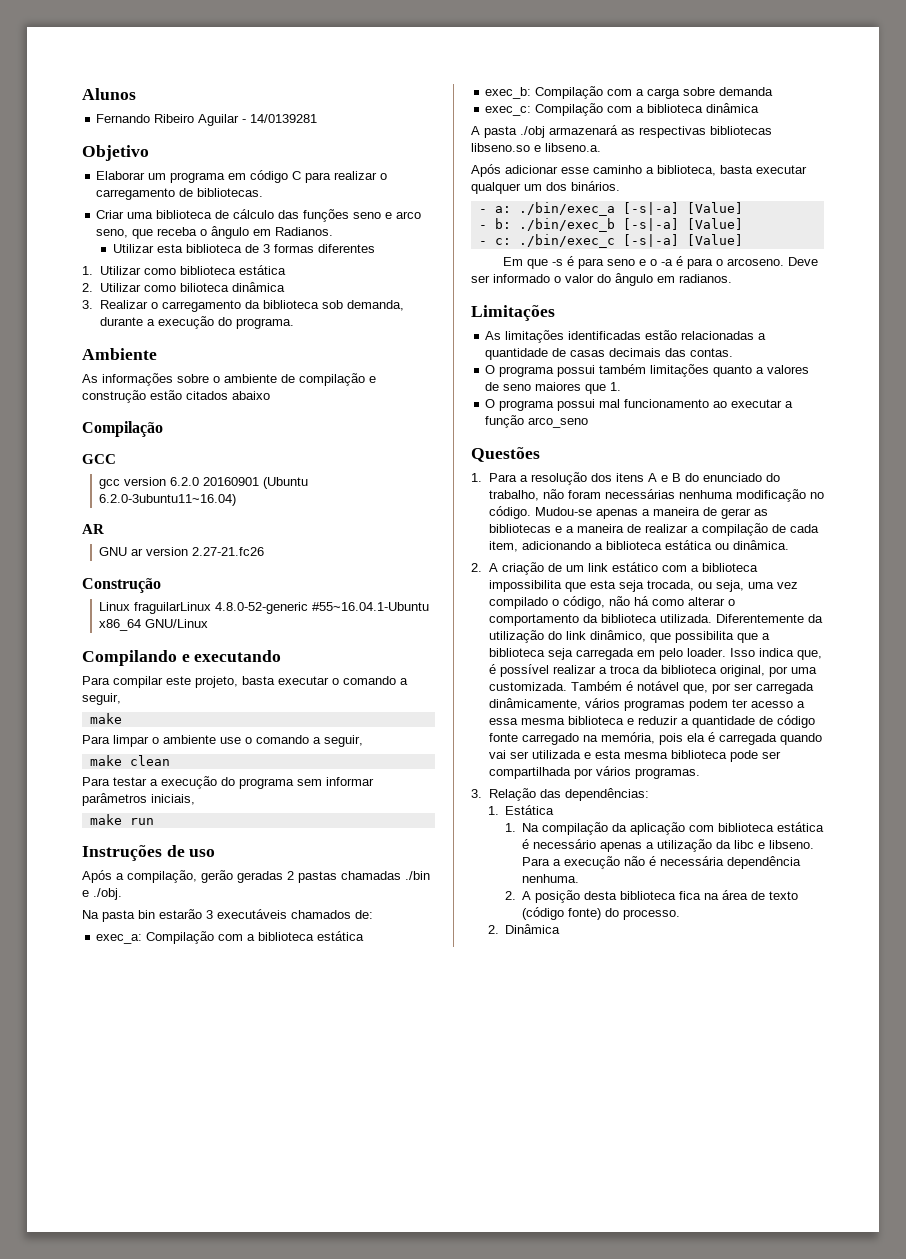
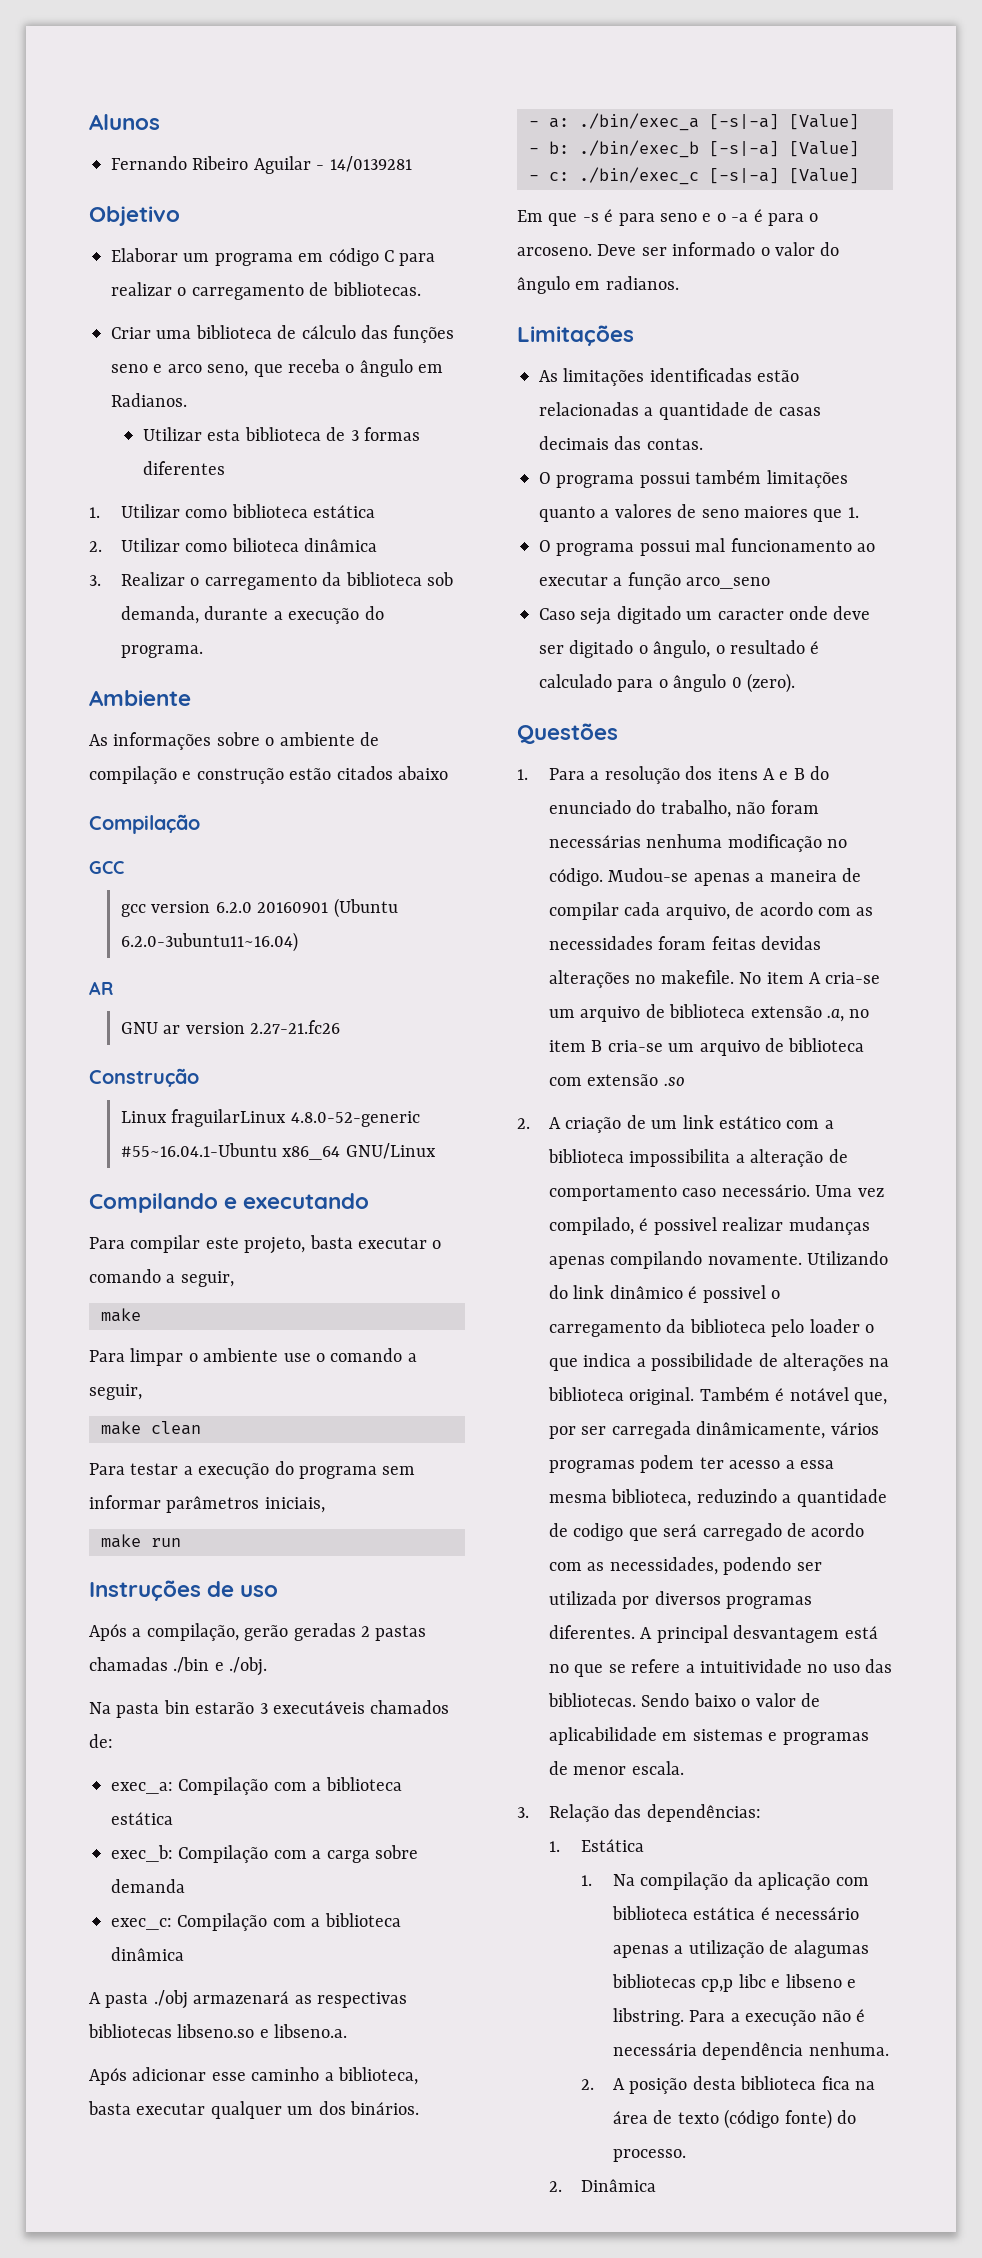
+ Caso seja digitado um caracter onde deve ser digitado o ângulo, o resultado é calculado para o ângulo 0 (zero).
- Mudou-se apenas a maneira de gerar as bibliotecas e a maneira de realizar a compilação de cada item, adicionando a biblioteca estática ou dinâmica.
+ Mudou-se apenas a maneira de compilar cada arquivo, de acordo com as necessidades foram feitas devidas alterações no makefile. No item A cria-se um arquivo de biblioteca extensão .a, no item B cria-se um arquivo de biblioteca com extensão .so
- 2. A criação de um link estático com a biblioteca impossibilita que esta seja trocada, ou seja, uma vez compilado o código, não há como alterar o comportamento da biblioteca utilizada. Diferentemente da utilização do link dinâmico, que possibilita que a biblioteca seja carregada em pelo loader. Isso indica que, é possível realizar a troca da biblioteca original, por uma customizada.
+ 2. A criação de um link estático com a biblioteca impossibilita a alteração de comportamento caso necessário. Uma vez compilado, é possivel realizar mudanças apenas compilando novamente. Utilizando do link dinâmico é possivel o carregamento da biblioteca pelo loader o que indica a possibilidade de alterações na biblioteca original.
- Também é notável que, por ser carregada dinâmicamente, vários programas podem ter acesso a essa mesma biblioteca e reduzir a quantidade de código fonte carregado na memória, pois ela é carregada quando vai ser utilizada e esta mesma biblioteca pode ser compartilhada por vários programas.
+ Também é notável que, por ser carregada dinâmicamente, vários programas podem ter acesso a essa mesma biblioteca, reduzindo a quantidade de codigo que será carregado de acordo com as necessidades, podendo ser utilizada por diversos programas diferentes. A principal desvantagem está no que se refere a intuitividade no uso das bibliotecas. Sendo baixo o valor de aplicabilidade em sistemas e programas de menor escala.
- 1. Na compilação da aplicação com biblioteca estática é necessário apenas a utilização da libc e libseno.
+ 1. Na compilação da aplicação com biblioteca estática é necessário apenas a utilização de alagumas bibliotecas cp,p libc e libseno e libstring.

